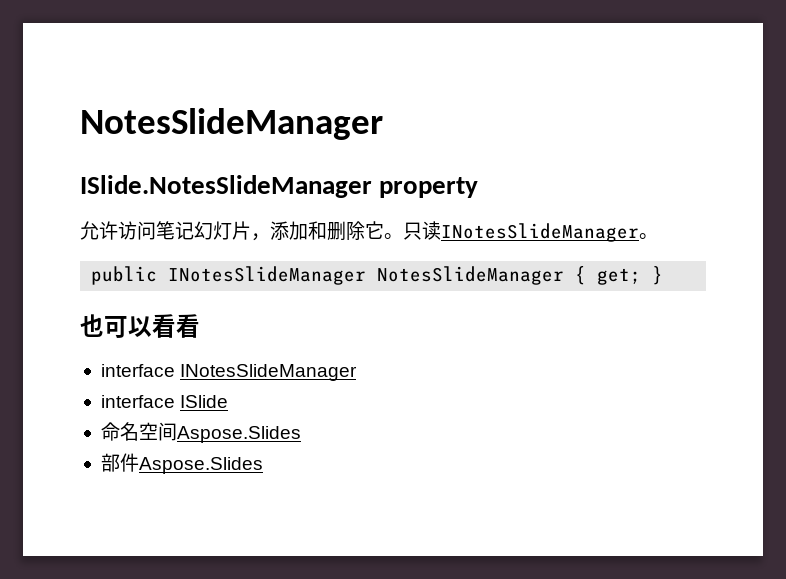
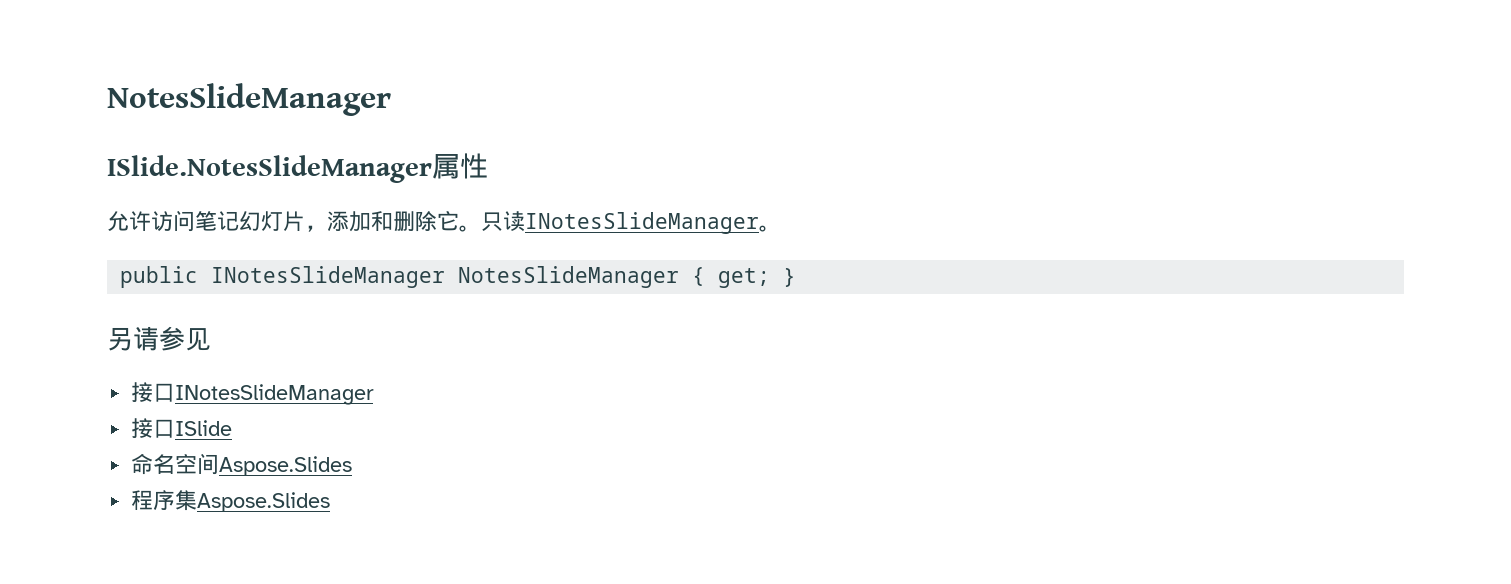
- ISlide.NotesSlideManager property
+ ISlide.NotesSlideManager属性
- 也可以看看
- interface INotesSlideManager
+ 另请参见
+ 接口INotesSlideManager
- interface ISlide
+ 接口ISlide
- 部件Aspose.Slides
+ 程序集Aspose.Slides

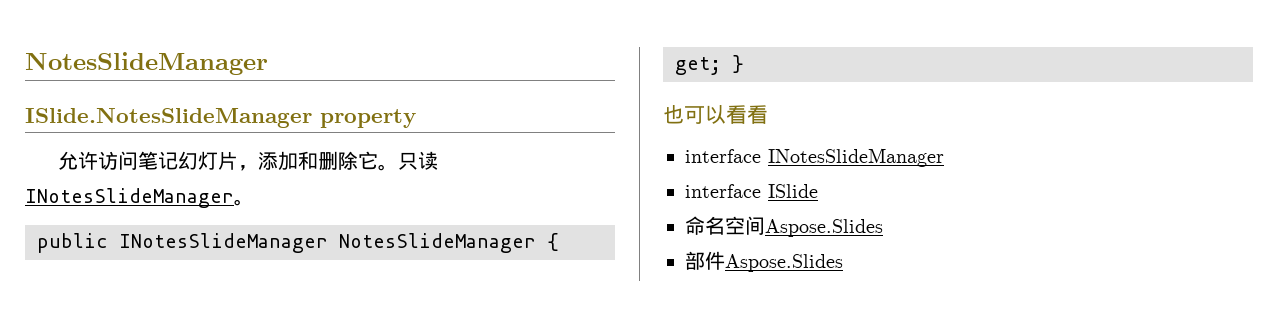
- ISlide.NotesSlideManager属性
+ ISlide.NotesSlideManager property
- 另请参见
- 接口INotesSlideManager
+ 也可以看看
+ interface INotesSlideManager
- 接口ISlide
+ interface ISlide
- 程序集Aspose.Slides
+ 部件Aspose.Slides

